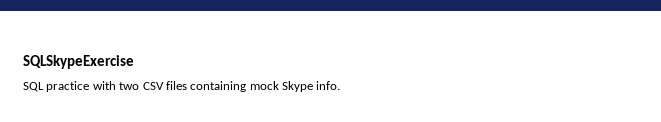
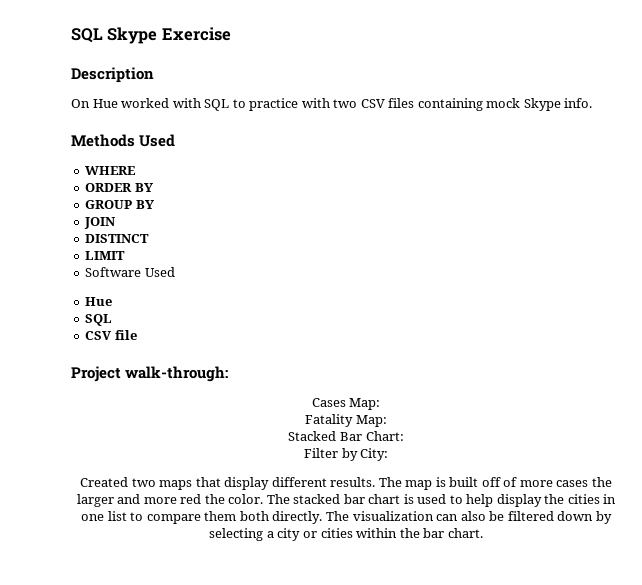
- SQLSkypeExercise
- SQL practice with two CSV files containing mock Skype info.
+ SQL Skype Exercise
+ Description
+ On Hue worked with SQL to practice with two CSV files containing mock Skype info.
+ Methods Used
+ WHERE
+ ORDER BY
+ GROUP BY
+ JOIN
+ DISTINCT
+ LIMIT
+ Software Used
+ Hue
+ SQL
+ CSV file
+ Project walk-through:
+ Cases Map:
+ Fatality Map:
+ Stacked Bar Chart:
+ Filter by City:
+ Created two maps that display different results. The map is built off of more cases the larger and more red the color. The stacked bar chart is used to help display the cities in one list to compare them both directly. The visualization can also be filtered down by selecting a city or cities within the bar chart.

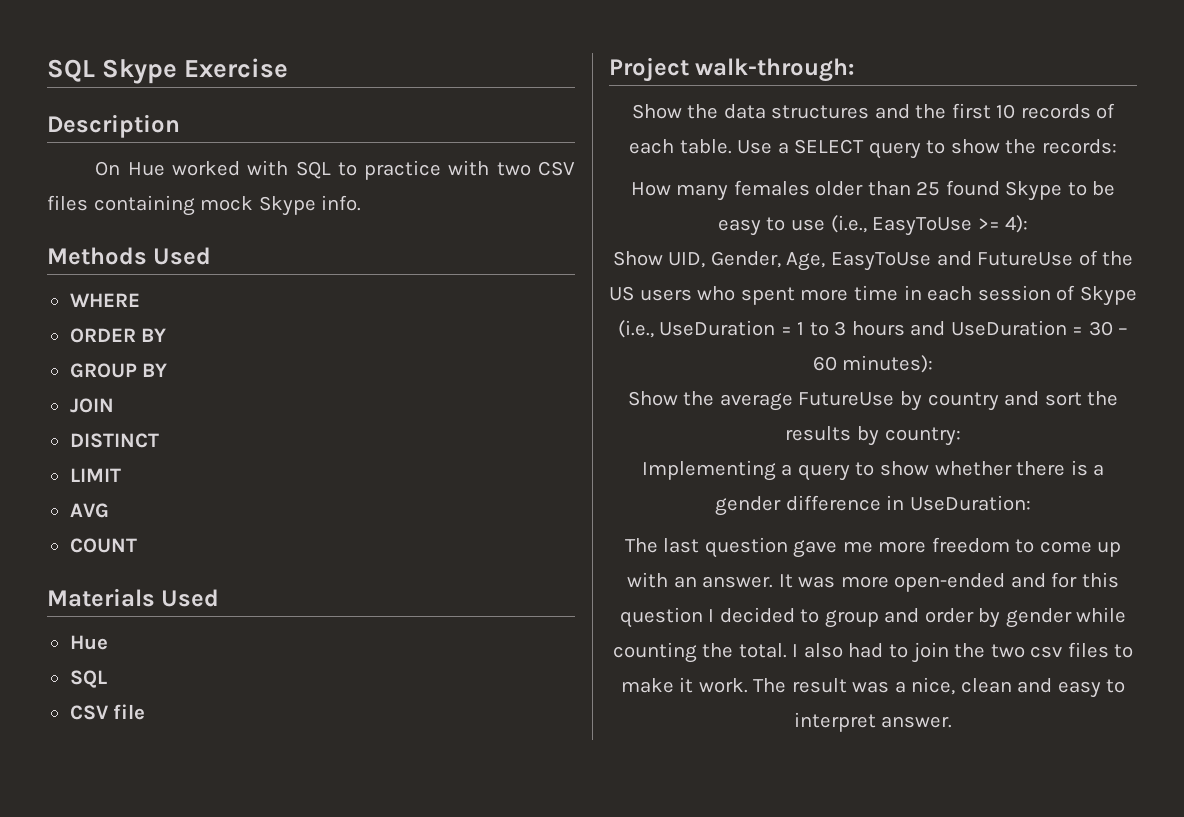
- Software Used
+ AVG
+ COUNT
+ Materials Used
- Cases Map:
- Fatality Map:
- Stacked Bar Chart:
- Filter by City:
- Created two maps that display different results. The map is built off of more cases the larger and more red the color. The stacked bar chart is used to help display the cities in one list to compare them both directly. The visualization can also be filtered down by selecting a city or cities within the bar chart.
+ Show the data structures and the first 10 records of each table. Use a SELECT query to show the records:
+ How many females older than 25 found Skype to be easy to use (i.e., EasyToUse >= 4):
+ Show UID, Gender, Age, EasyToUse and FutureUse of the US users who spent more time in each session of Skype (i.e., UseDuration = 1 to 3 hours and UseDuration = 30 – 60 minutes):
+ Show the average FutureUse by country and sort the results by country:
+ Implementing a query to show whether there is a gender difference in UseDuration:
+ The last question gave me more freedom to come up with an answer. It was more open-ended and for this question I decided to group and order by gender while counting the total. I also had to join the two csv files to make it work. The result was a nice, clean and easy to interpret answer.

